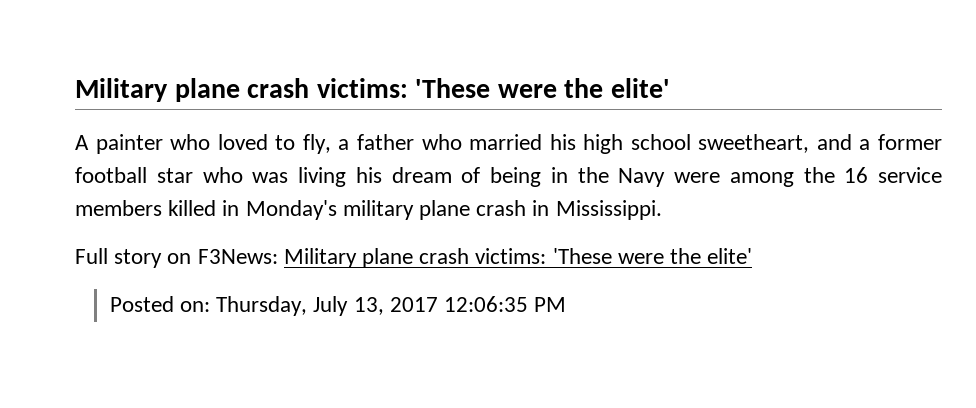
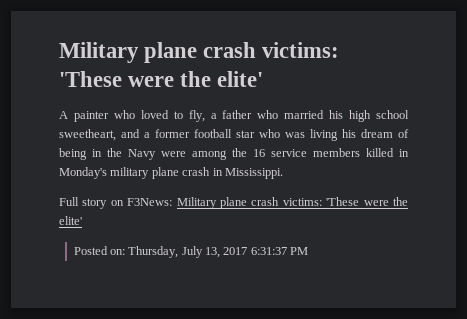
- Posted on: Thursday, July 13, 2017 12:06:35 PM
+ Posted on: Thursday, July 13, 2017 6:31:37 PM

